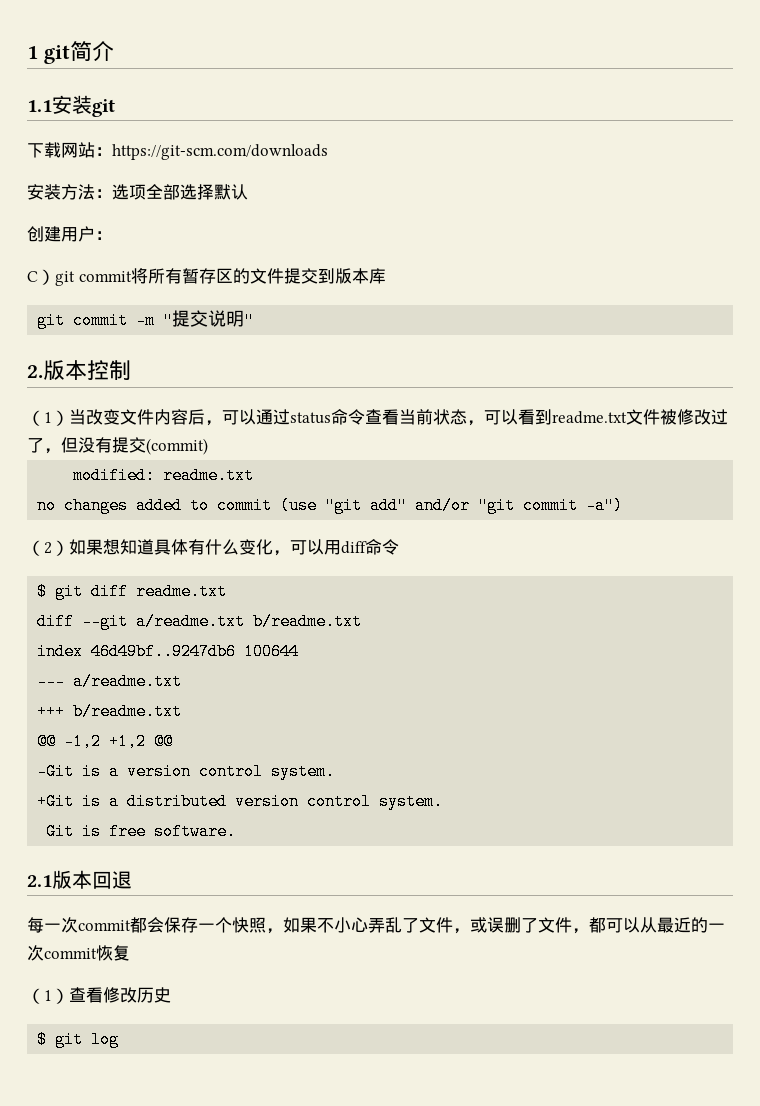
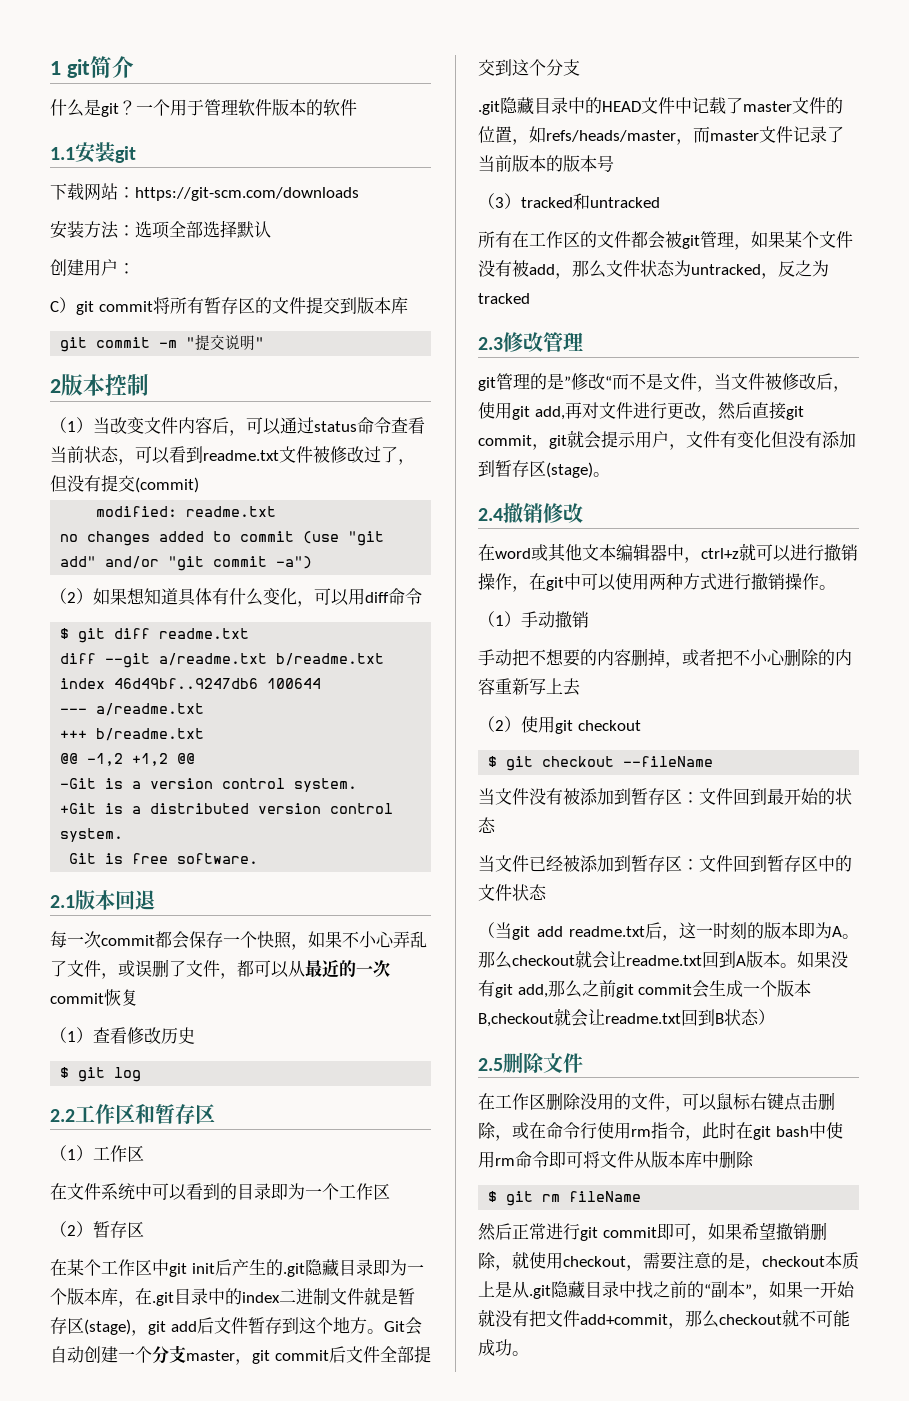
+ 什么是git？一个用于管理软件版本的软件
- 2.版本控制
+ 2版本控制
+ 2.2工作区和暂存区
+ （1）工作区
+ 在文件系统中可以看到的目录即为一个工作区
+ （2）暂存区
+ 在某个工作区中git init后产生的.git隐藏目录即为一个版本库，在.git目录中的index二进制文件就是暂存区(stage)，git add后文件暂存到这个地方。Git会自动创建一个分支master，git commit后文件全部提交到这个分支
+ .git隐藏目录中的HEAD文件中记载了master文件的位置，如refs/heads/master，而master文件记录了当前版本的版本号
+ （3）tracked和untracked
+ 所有在工作区的文件都会被git管理，如果某个文件没有被add，那么文件状态为untracked，反之为tracked
+ 2.3修改管理
+ git管理的是”修改“而不是文件，当文件被修改后，使用git add,再对文件进行更改，然后直接git commit，git就会提示用户，文件有变化但没有添加到暂存区(stage)。
+ 2.4撤销修改
+ 在word或其他文本编辑器中，ctrl+z就可以进行撤销操作，在git中可以使用两种方式进行撤销操作。
+ （1）手动撤销
+ 手动把不想要的内容删掉，或者把不小心删除的内容重新写上去
+ （2）使用git checkout
+ $ git checkout --fileName
+ 当文件没有被添加到暂存区：文件回到最开始的状态
+ 当文件已经被添加到暂存区：文件回到暂存区中的文件状态
+ （当git add readme.txt后，这一时刻的版本即为A。那么checkout就会让readme.txt回到A版本。如果没有git add,那么之前git commit会生成一个版本B,checkout就会让readme.txt回到B状态）
+ 2.5删除文件
+ 在工作区删除没用的文件，可以鼠标右键点击删除，或在命令行使用rm指令，此时在git bash中使用rm命令即可将文件从版本库中删除
+ $ git rm fileName
+ 然后正常进行git commit即可，如果希望撤销删除，就使用checkout，需要注意的是，checkout本质上是从.git隐藏目录中找之前的“副本”，如果一开始就没有把文件add+commit，那么checkout就不可能成功。

